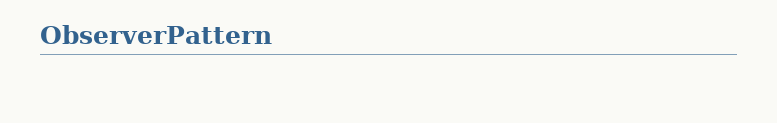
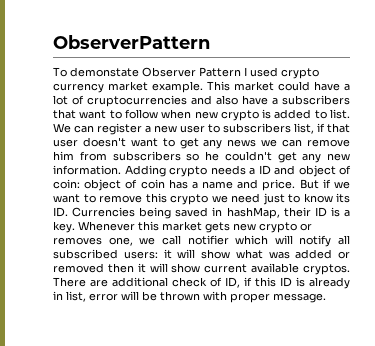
+ To demonstate Observer Pattern I used crypto currency market example. This market could have a lot of cruptocurrencies and also have a subscribers that want to follow when new crypto is added to list. We can register a new user to subscribers list, if that user doesn't want to get any news we can remove him from subscribers so he couldn't get any new information. Adding crypto needs a ID and object of coin: object of coin has a name and price. But if we want to remove this crypto we need just to know its ID. Currencies being saved in hashMap, their ID is a key. Whenever this market gets new crypto or removes one, we call notifier which will notify all subscribed users: it will show what was added or removed then it will show current available cryptos. There are additional check of ID, if this ID is already in list, error will be thrown with proper message.

